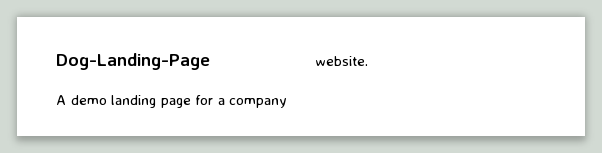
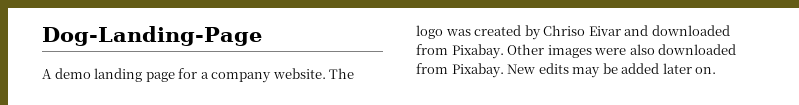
+ The logo was created by Chriso Eivar and downloaded from Pixabay. Other images were also downloaded from Pixabay. New edits may be added later on.

